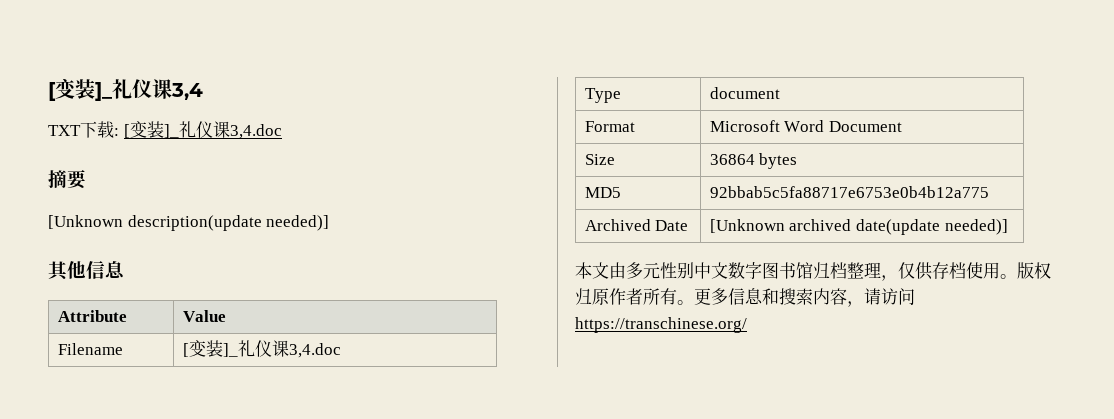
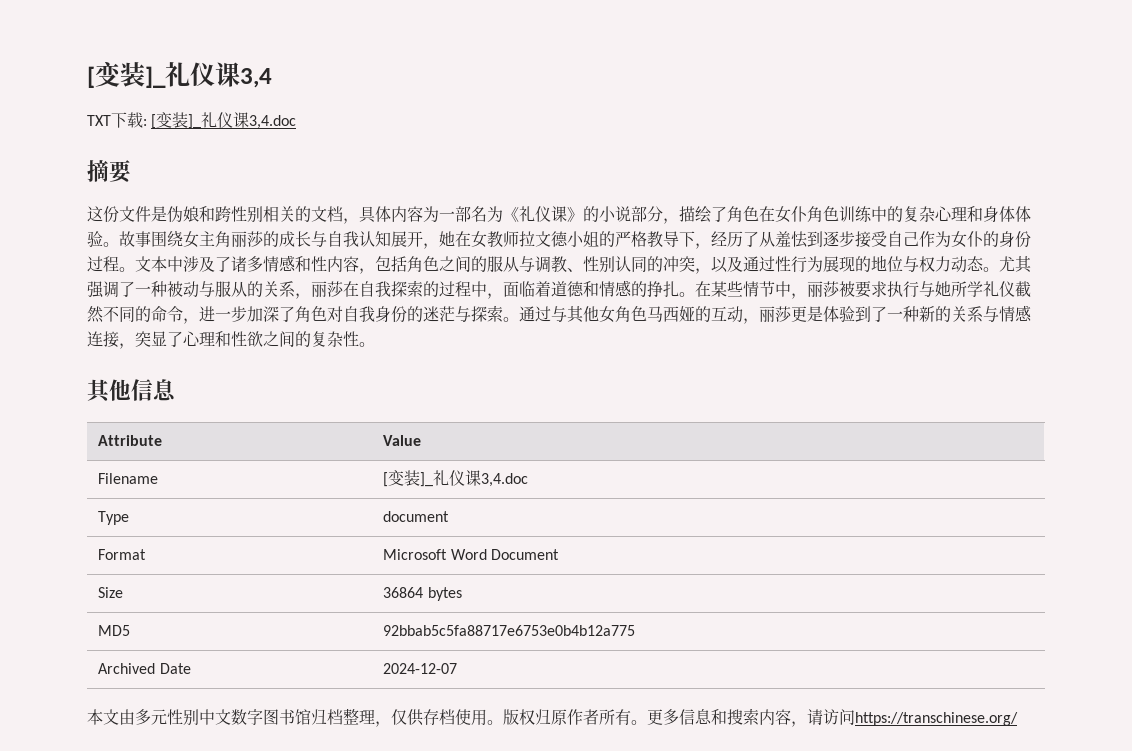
- [Unknown description(update needed)]
+ 这份文件是伪娘和跨性别相关的文档，具体内容为一部名为《礼仪课》的小说部分，描绘了角色在女仆角色训练中的复杂心理和身体体验。故事围绕女主角丽莎的成长与自我认知展开，她在女教师拉文德小姐的严格教导下，经历了从羞怯到逐步接受自己作为女仆的身份过程。文本中涉及了诸多情感和性内容，包括角色之间的服从与调教、性别认同的冲突，以及通过性行为展现的地位与权力动态。尤其强调了一种被动与服从的关系，丽莎在自我探索的过程中，面临着道德和情感的挣扎。在某些情节中，丽莎被要求执行与她所学礼仪截然不同的命令，进一步加深了角色对自我身份的迷茫与探索。通过与其他女角色马西娅的互动，丽莎更是体验到了一种新的关系与情感连接，突显了心理和性欲之间的复杂性。
- Archived Date | [Unknown archived date(update needed)]
+ Archived Date | 2024-12-07

